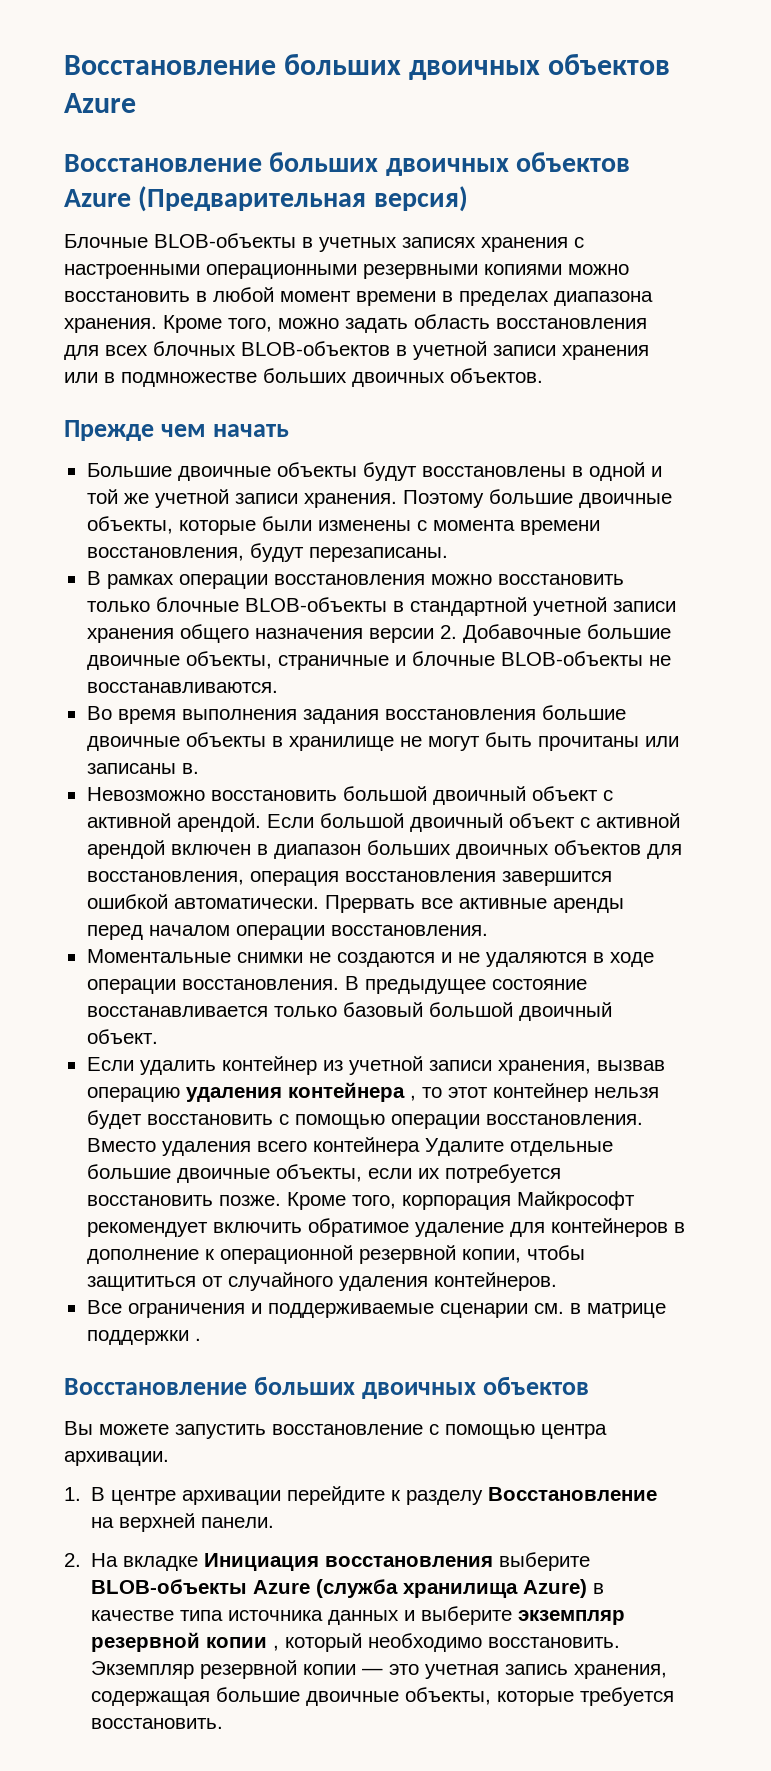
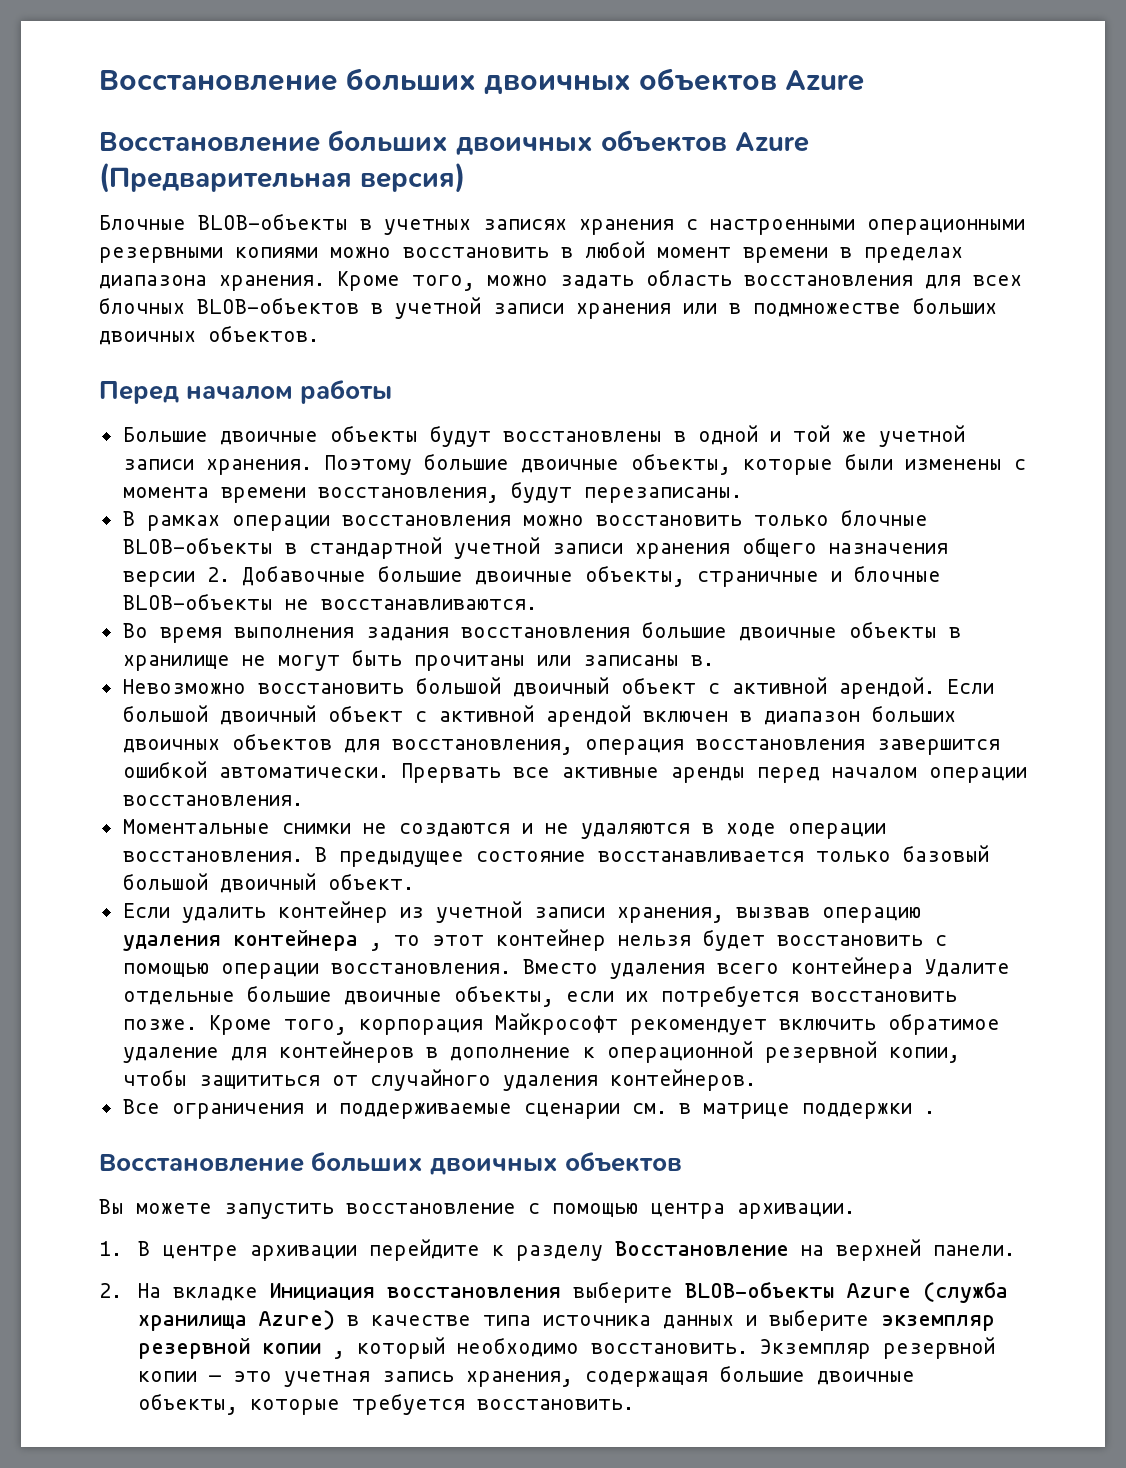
- Прежде чем начать
+ Перед началом работы

